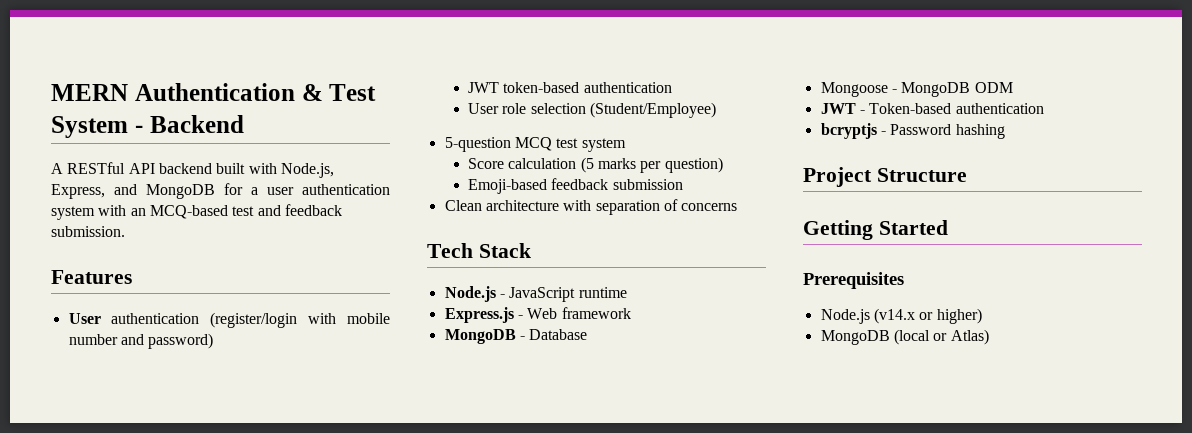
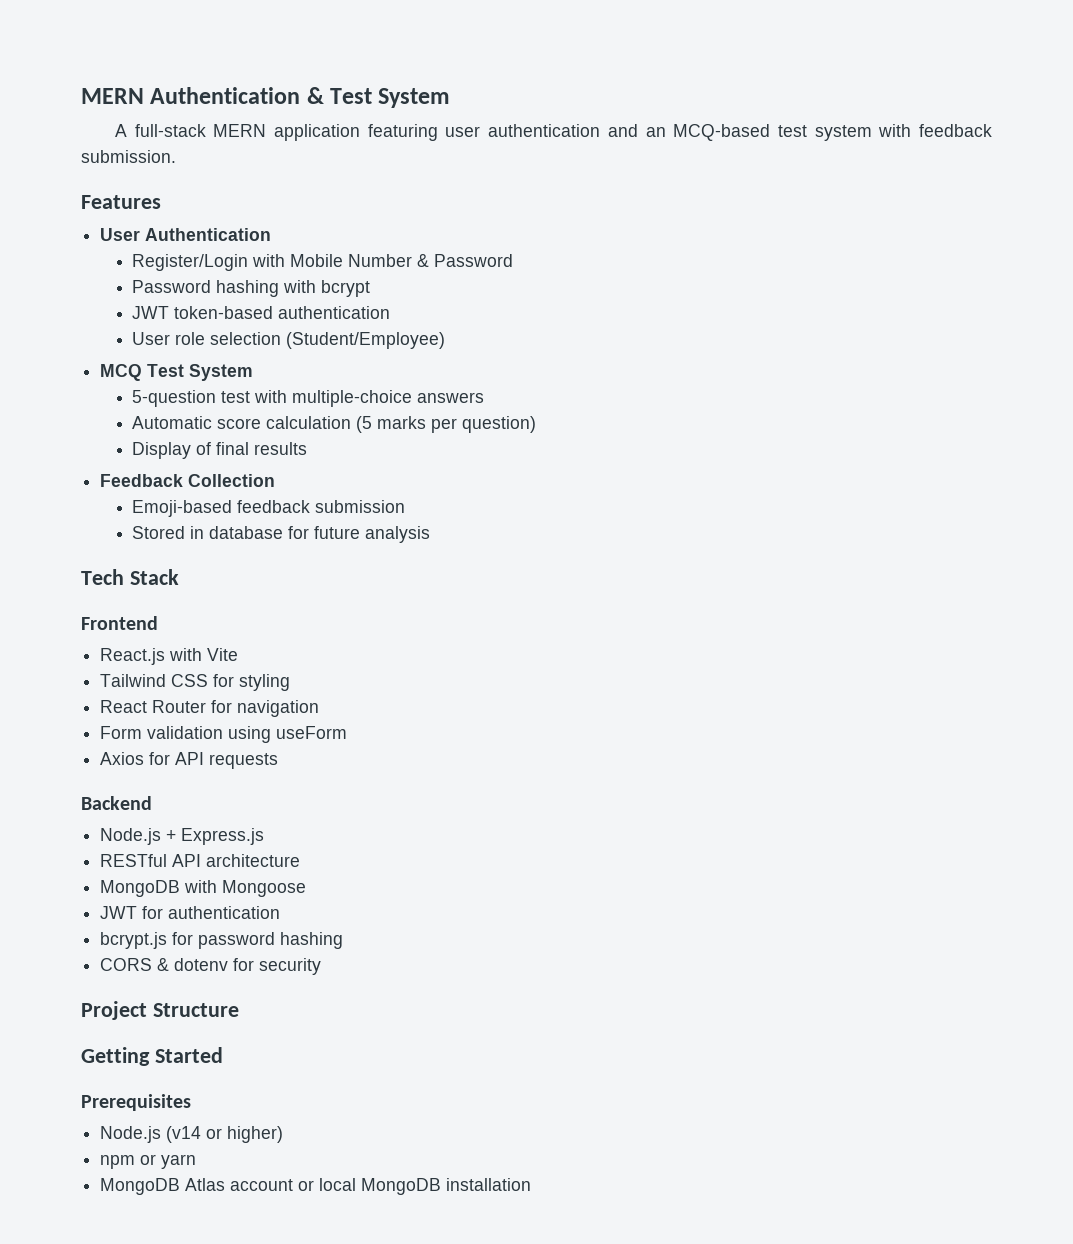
- MERN Authentication & Test System - Backend
+ MERN Authentication & Test System
- A RESTful API backend built with Node.js, Express, and MongoDB for a user authentication system with an MCQ-based test and feedback submission.
+ A full-stack MERN application featuring user authentication and an MCQ-based test system with feedback submission.
- User authentication (register/login with mobile number and password)
+ User Authentication
+ Register/Login with Mobile Number & Password
+ Password hashing with bcrypt
- 5-question MCQ test system
- Score calculation (5 marks per question)
+ MCQ Test System
+ 5-question test with multiple-choice answers
+ Automatic score calculation (5 marks per question)
+ Display of final results
+ Feedback Collection
  Emoji-based feedback submission
- Clean architecture with separation of concerns
+ Stored in database for future analysis
  Tech Stack
- Node.js - JavaScript runtime
- Express.js - Web framework
- MongoDB - Database
- Mongoose - MongoDB ODM
- JWT - Token-based authentication
- bcryptjs - Password hashing
+ Frontend
+ React.js with Vite
+ Tailwind CSS for styling
+ React Router for navigation
+ Form validation using useForm
+ Axios for API requests
+ Backend
+ Node.js + Express.js
+ RESTful API architecture
+ MongoDB with Mongoose
+ JWT for authentication
+ bcrypt.js for password hashing
+ CORS & dotenv for security
- Node.js (v14.x or higher)
+ Node.js (v14 or higher)
- MongoDB (local or Atlas)
+ npm or yarn
+ MongoDB Atlas account or local MongoDB installation

